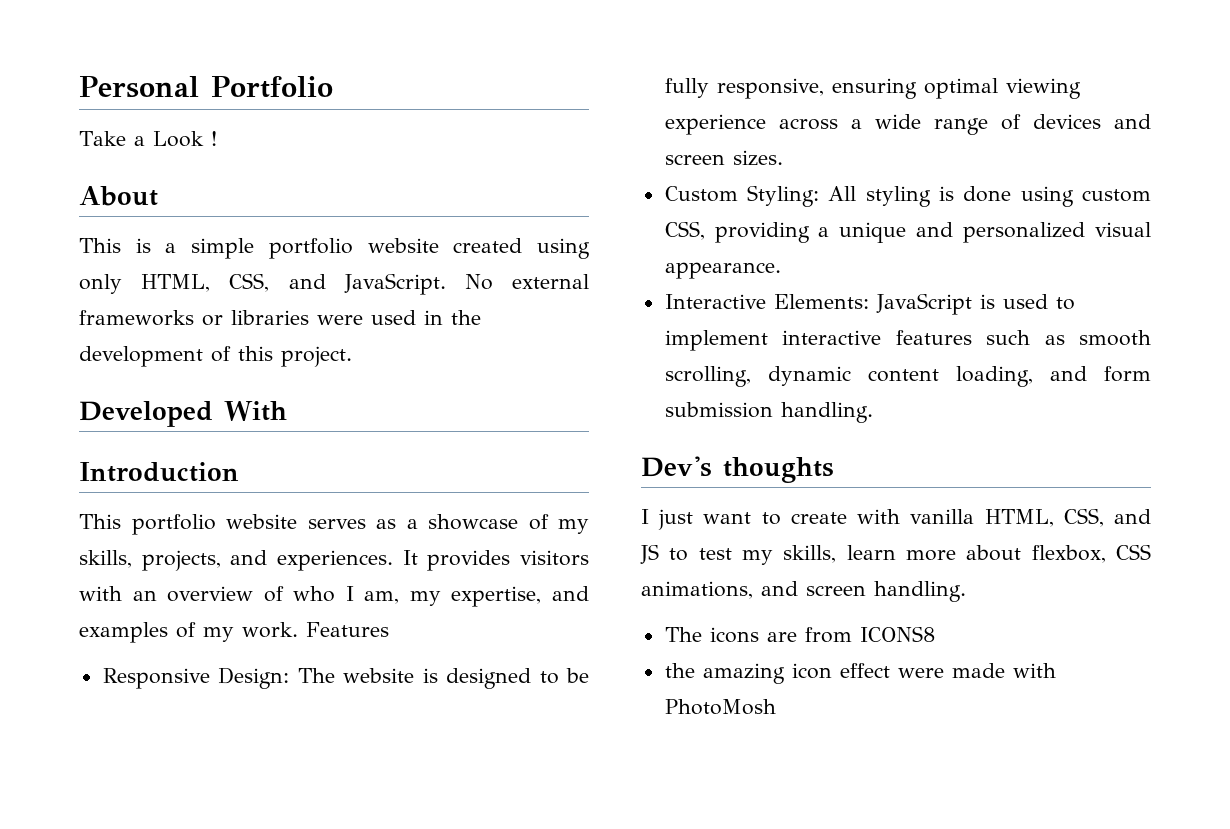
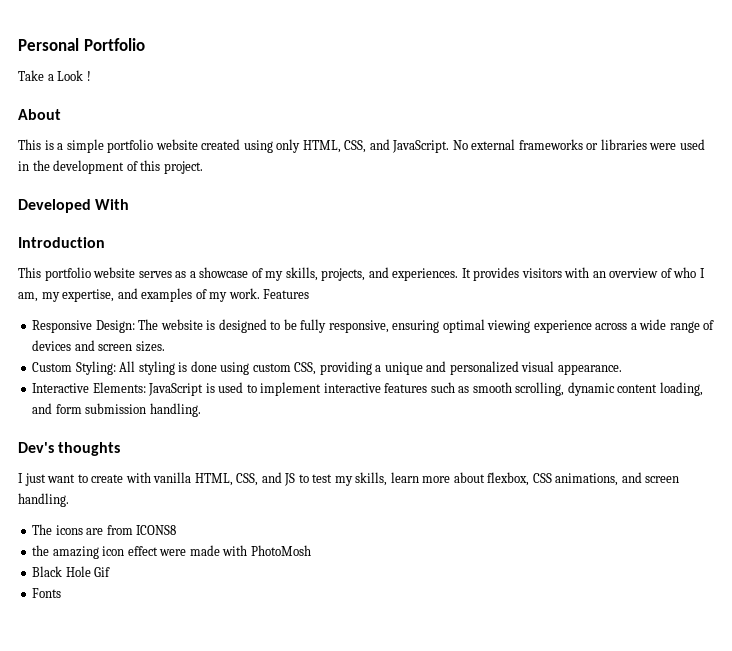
+ Black Hole Gif
+ Fonts

